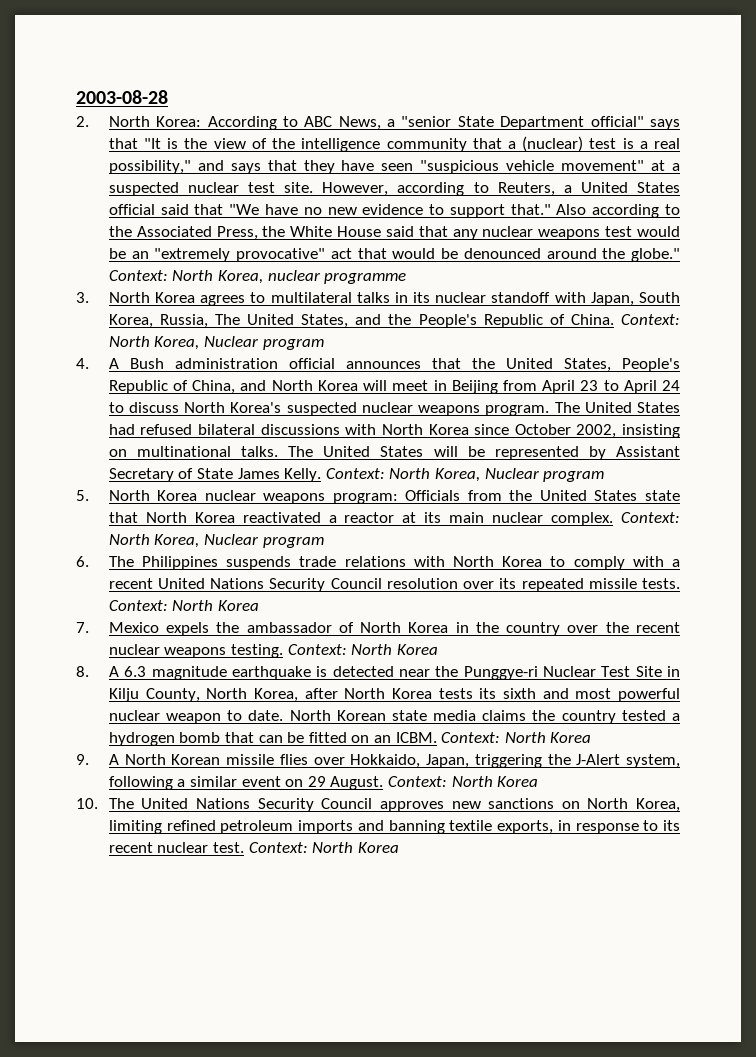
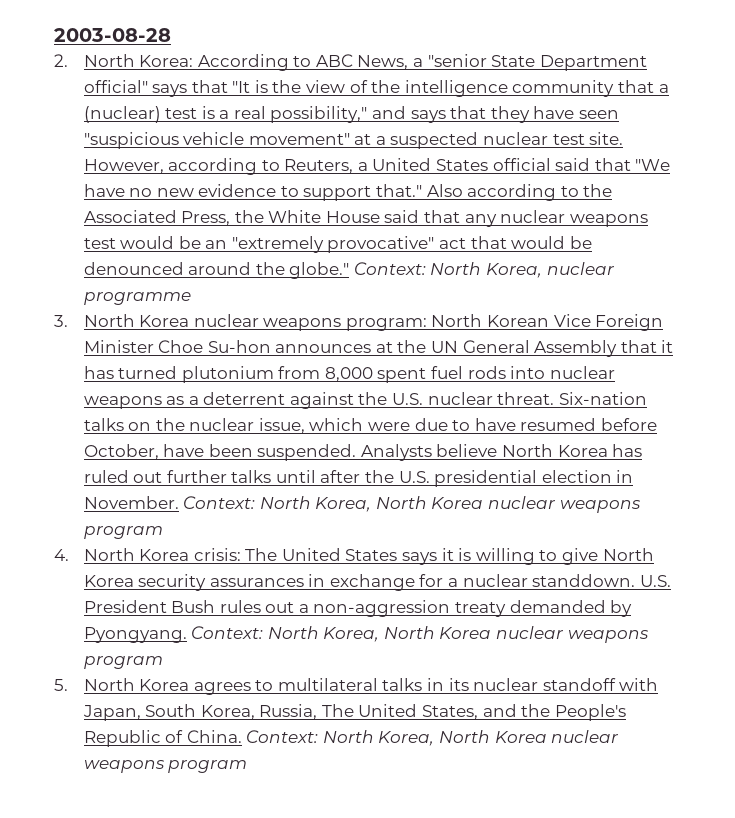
- 3. North Korea agrees to multilateral talks in its nuclear standoff with Japan, South Korea, Russia, The United States, and the People's Republic of China. Context: North Korea, Nuclear program
- 4. A Bush administration official announces that the United States, People's Republic of China, and North Korea will meet in Beijing from April 23 to April 24 to discuss North Korea's suspected nuclear weapons program. The United States had refused bilateral discussions with North Korea since October 2002, insisting on multinational talks. The United States will be represented by Assistant Secretary of State James Kelly. Context: North Korea, Nuclear program
- 5. North Korea nuclear weapons program: Officials from the United States state that North Korea reactivated a reactor at its main nuclear complex. Context: North Korea, Nuclear program
- 6. The Philippines suspends trade relations with North Korea to comply with a recent United Nations Security Council resolution over its repeated missile tests. Context: North Korea
- 7. Mexico expels the ambassador of North Korea in the country over the recent nuclear weapons testing. Context: North Korea
- 8. A 6.3 magnitude earthquake is detected near the Punggye-ri Nuclear Test Site in Kilju County, North Korea, after North Korea tests its sixth and most powerful nuclear weapon to date. North Korean state media claims the country tested a hydrogen bomb that can be fitted on an ICBM. Context: North Korea
- 9. A North Korean missile flies over Hokkaido, Japan, triggering the J-Alert system, following a similar event on 29 August. Context: North Korea
- 10. The United Nations Security Council approves new sanctions on North Korea, limiting refined petroleum imports and banning textile exports, in response to its recent nuclear test. Context: North Korea
+ 3. North Korea nuclear weapons program: North Korean Vice Foreign Minister Choe Su-hon announces at the UN General Assembly that it has turned plutonium from 8,000 spent fuel rods into nuclear weapons as a deterrent against the U.S. nuclear threat. Six-nation talks on the nuclear issue, which were due to have resumed before October, have been suspended. Analysts believe North Korea has ruled out further talks until after the U.S. presidential election in November. Context: North Korea, North Korea nuclear weapons program
+ 4. North Korea crisis: The United States says it is willing to give North Korea security assurances in exchange for a nuclear standdown. U.S. President Bush rules out a non-aggression treaty demanded by Pyongyang. Context: North Korea, North Korea nuclear weapons program
+ 5. North Korea agrees to multilateral talks in its nuclear standoff with Japan, South Korea, Russia, The United States, and the People's Republic of China. Context: North Korea, North Korea nuclear weapons program

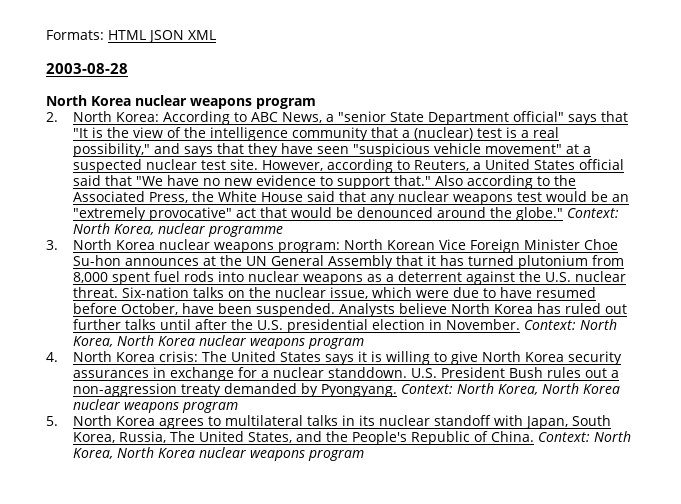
+ Formats: HTML JSON XML
  2003-08-28
+ North Korea nuclear weapons program

